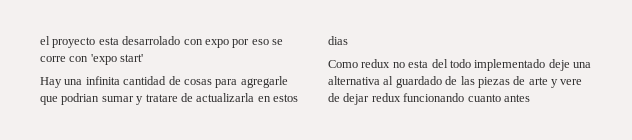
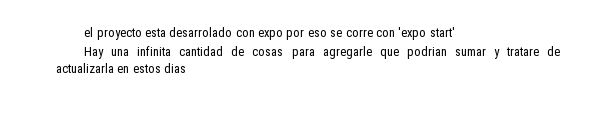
- Como redux no esta del todo implementado deje una alternativa al guardado de las piezas de arte y vere de dejar redux funcionando cuanto antes

